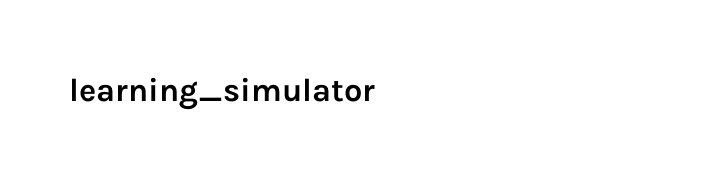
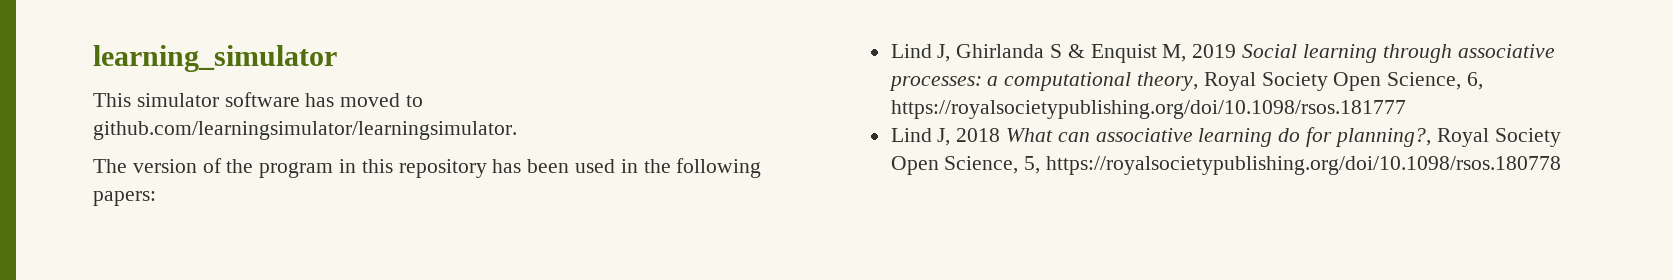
+ This simulator software has moved to github.com/learningsimulator/learningsimulator.
+ The version of the program in this repository has been used in the following papers:
+ Lind J, Ghirlanda S & Enquist M, 2019 Social learning through associative processes: a computational theory, Royal Society Open Science, 6, https://royalsocietypublishing.org/doi/10.1098/rsos.181777
+ Lind J, 2018 What can associative learning do for planning?, Royal Society Open Science, 5, https://royalsocietypublishing.org/doi/10.1098/rsos.180778

